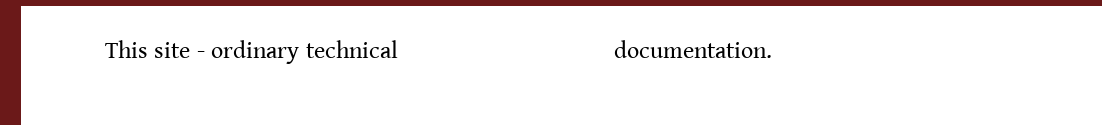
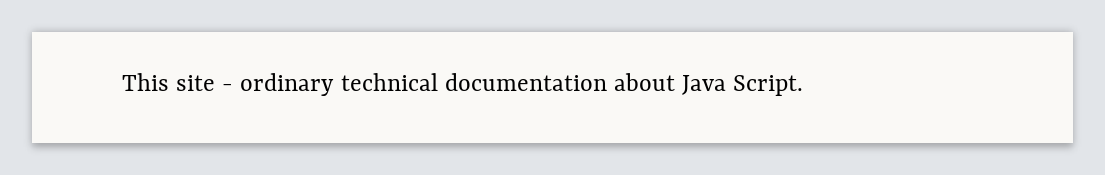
- This site - ordinary technical documentation.
+ This site - ordinary technical documentation about Java Script.

